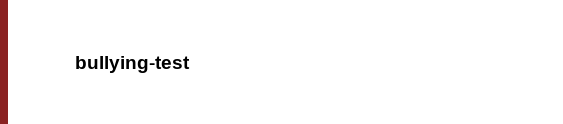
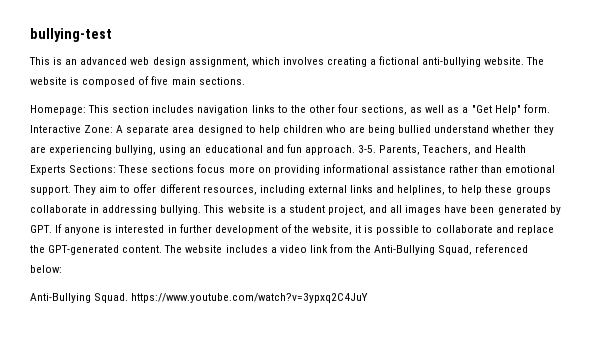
+ This is an advanced web design assignment, which involves creating a fictional anti-bullying website. The website is composed of five main sections.
+ Homepage: This section includes navigation links to the other four sections, as well as a "Get Help" form. Interactive Zone: A separate area designed to help children who are being bullied understand whether they are experiencing bullying, using an educational and fun approach. 3-5. Parents, Teachers, and Health Experts Sections: These sections focus more on providing informational assistance rather than emotional support. They aim to offer different resources, including external links and helplines, to help these groups collaborate in addressing bullying. This website is a student project, and all images have been generated by GPT. If anyone is interested in further development of the website, it is possible to collaborate and replace the GPT-generated content. The website includes a video link from the Anti-Bullying Squad, referenced below:
+ Anti-Bullying Squad. https://www.youtube.com/watch?v=3ypxq2C4JuY

